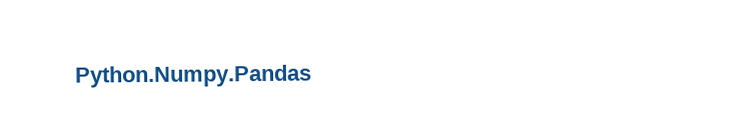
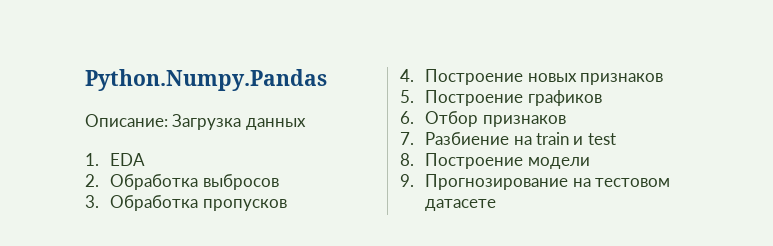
+ Описание: Загрузка данных
+ 1. EDA
+ 2. Обработка выбросов
+ 3. Обработка пропусков
+ 4. Построение новых признаков
+ 5. Построение графиков
+ 6. Отбор признаков
+ 7. Разбиение на train и test
+ 8. Построение модели
+ 9. Прогнозирование на тестовом датасете

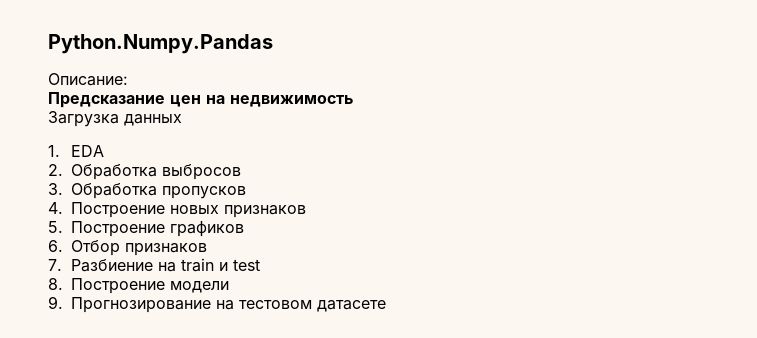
- Описание: Загрузка данных
+ Описание:
+ Предсказание цен на недвижимость
+ Загрузка данных

